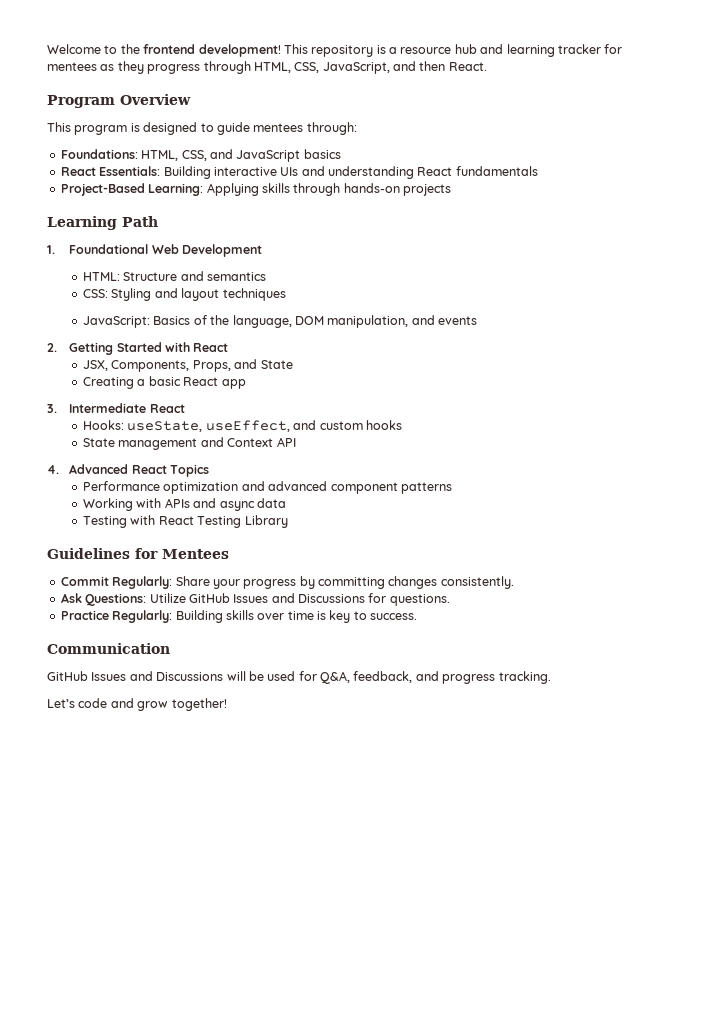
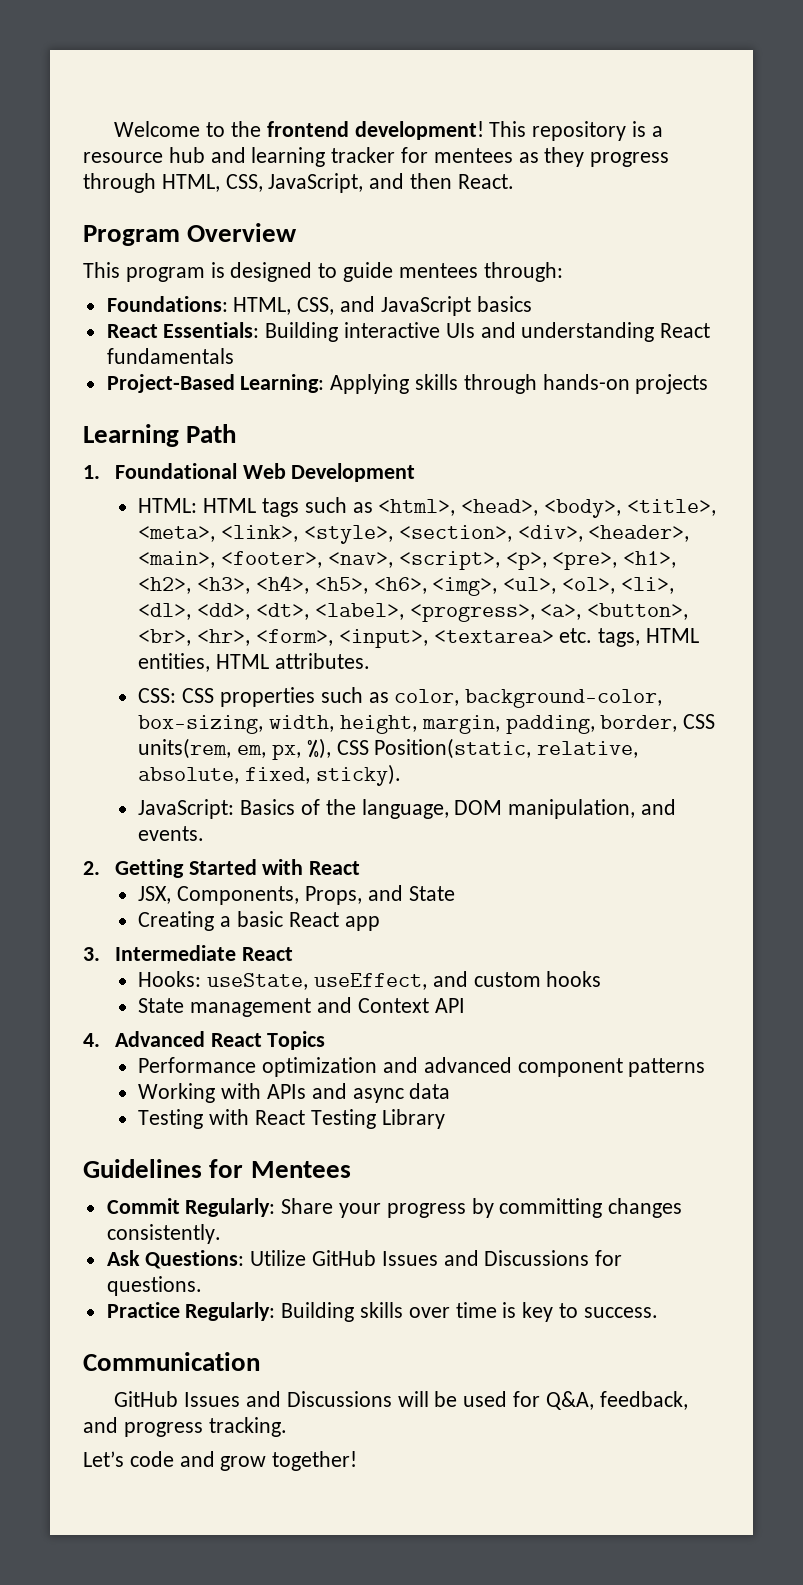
- HTML: Structure and semantics
- CSS: Styling and layout techniques
+ HTML: HTML tags such as <html>, <head>, <body>, <title>, <meta>, <link>, <style>, <section>, <div>, <header>, <main>, <footer>, <nav>, <script>, <p>, <pre>, <h1>, <h2>, <h3>, <h4>, <h5>, <h6>, <img>, <ul>, <ol>, <li>, <dl>, <dd>, <dt>, <label>, <progress>, <a>, <button>, <br>, <hr>, <form>, <input>, <textarea> etc. tags, HTML entities, HTML attributes.
+ CSS: CSS properties such as color, background-color, box-sizing, width, height, margin, padding, border, CSS units(rem, em, px, %), CSS Position(static, relative, absolute, fixed, sticky).
- JavaScript: Basics of the language, DOM manipulation, and events
+ JavaScript: Basics of the language, DOM manipulation, and events.

